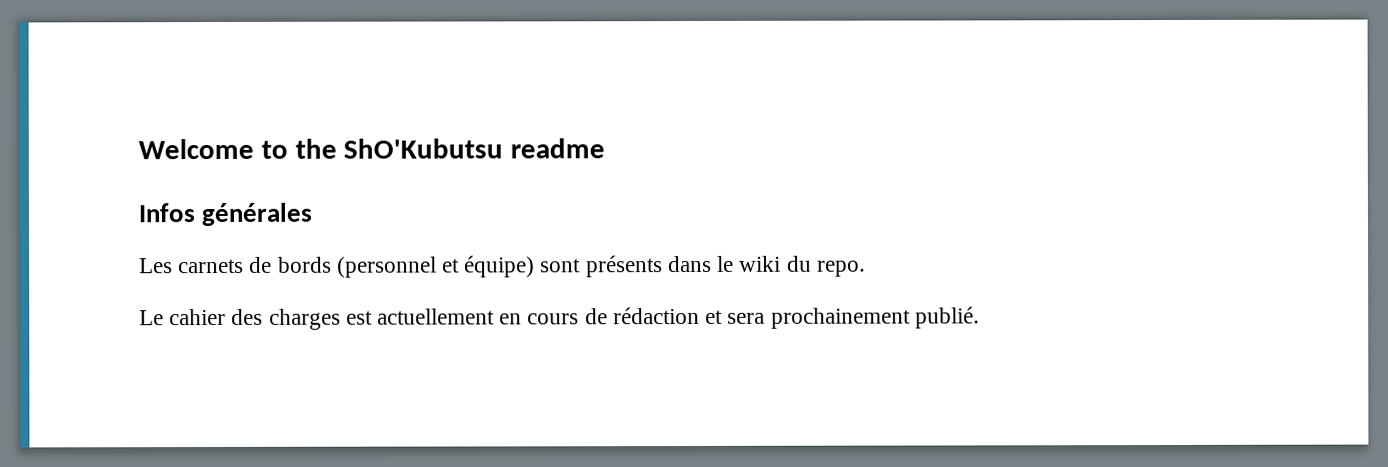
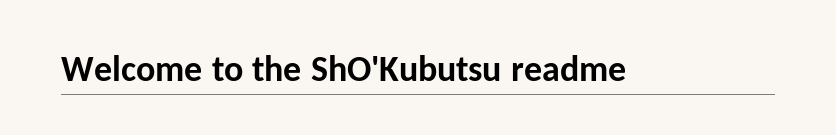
- Infos générales
- Les carnets de bords (personnel et équipe) sont présents dans le wiki du repo.
- Le cahier des charges est actuellement en cours de rédaction et sera prochainement publié.

